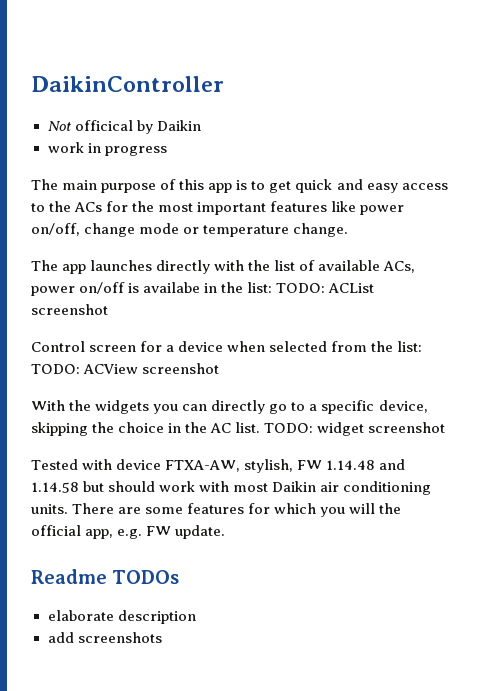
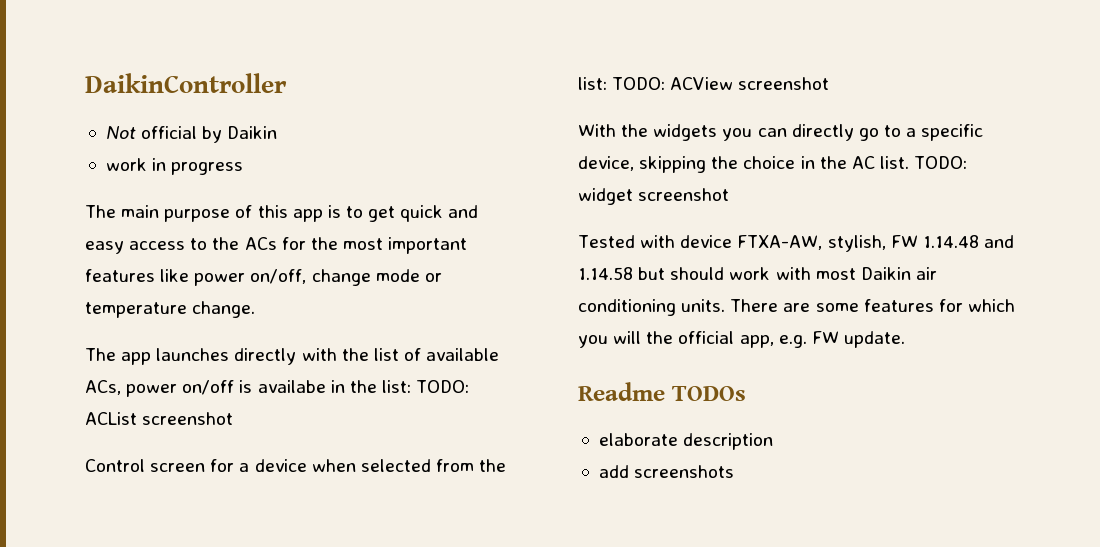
- Not officical by Daikin
+ Not official by Daikin

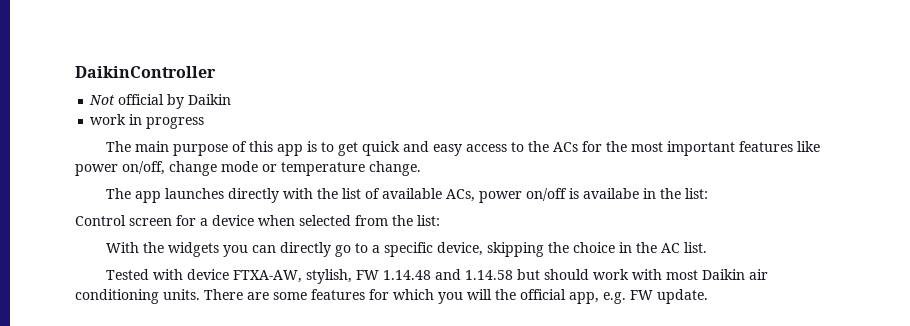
- The app launches directly with the list of available ACs, power on/off is availabe in the list: TODO: ACList screenshot
+ The app launches directly with the list of available ACs, power on/off is availabe in the list:
- Control screen for a device when selected from the list: TODO: ACView screenshot
+ Control screen for a device when selected from the list:
- TODO: widget screenshot
- Readme TODOs
- elaborate description
- add screenshots

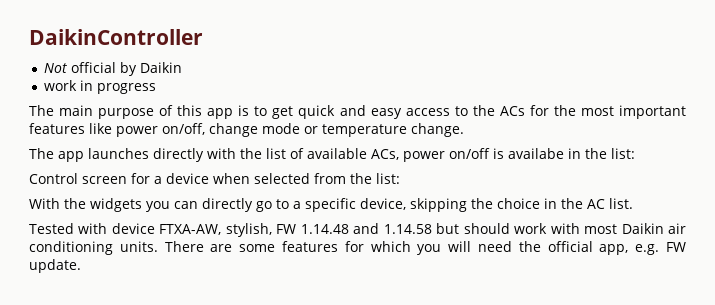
- There are some features for which you will the official app, e.g. FW update.
+ There are some features for which you will need the official app, e.g. FW update.

